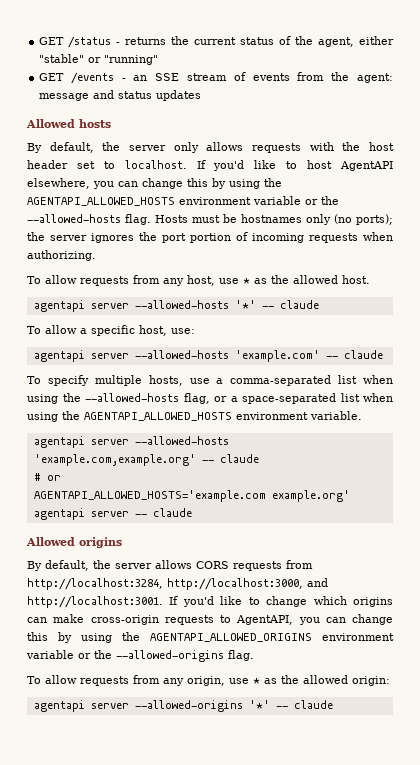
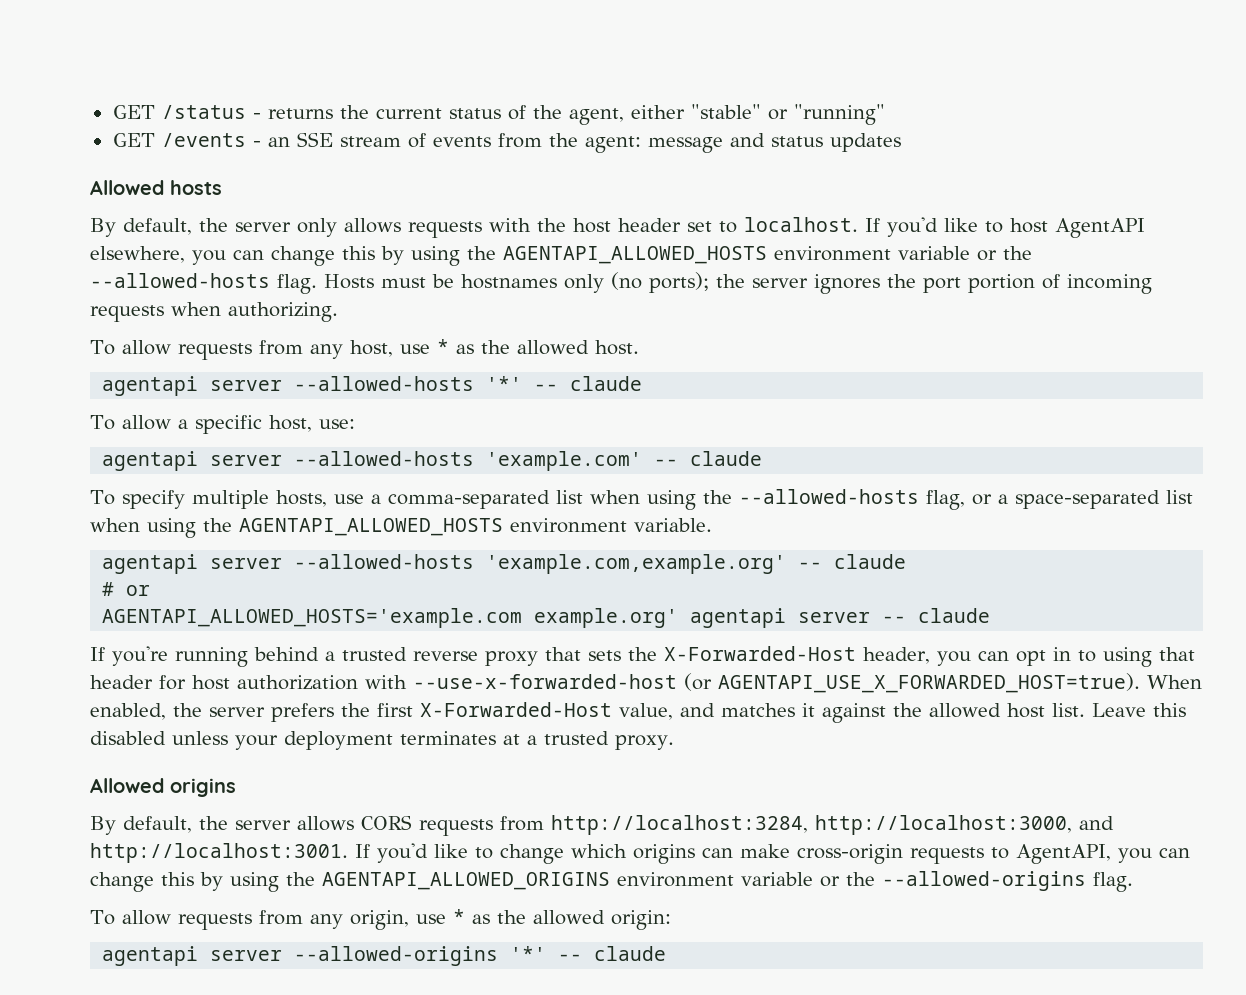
+ If you're running behind a trusted reverse proxy that sets the X-Forwarded-Host header, you can opt in to using that header for host authorization with --use-x-forwarded-host (or AGENTAPI_USE_X_FORWARDED_HOST=true). When enabled, the server prefers the first X-Forwarded-Host value, and matches it against the allowed host list. Leave this disabled unless your deployment terminates at a trusted proxy.

